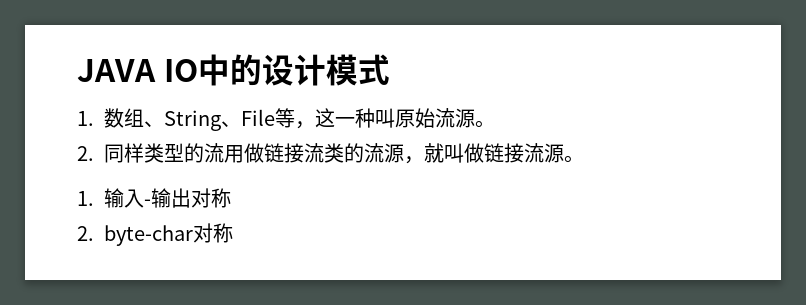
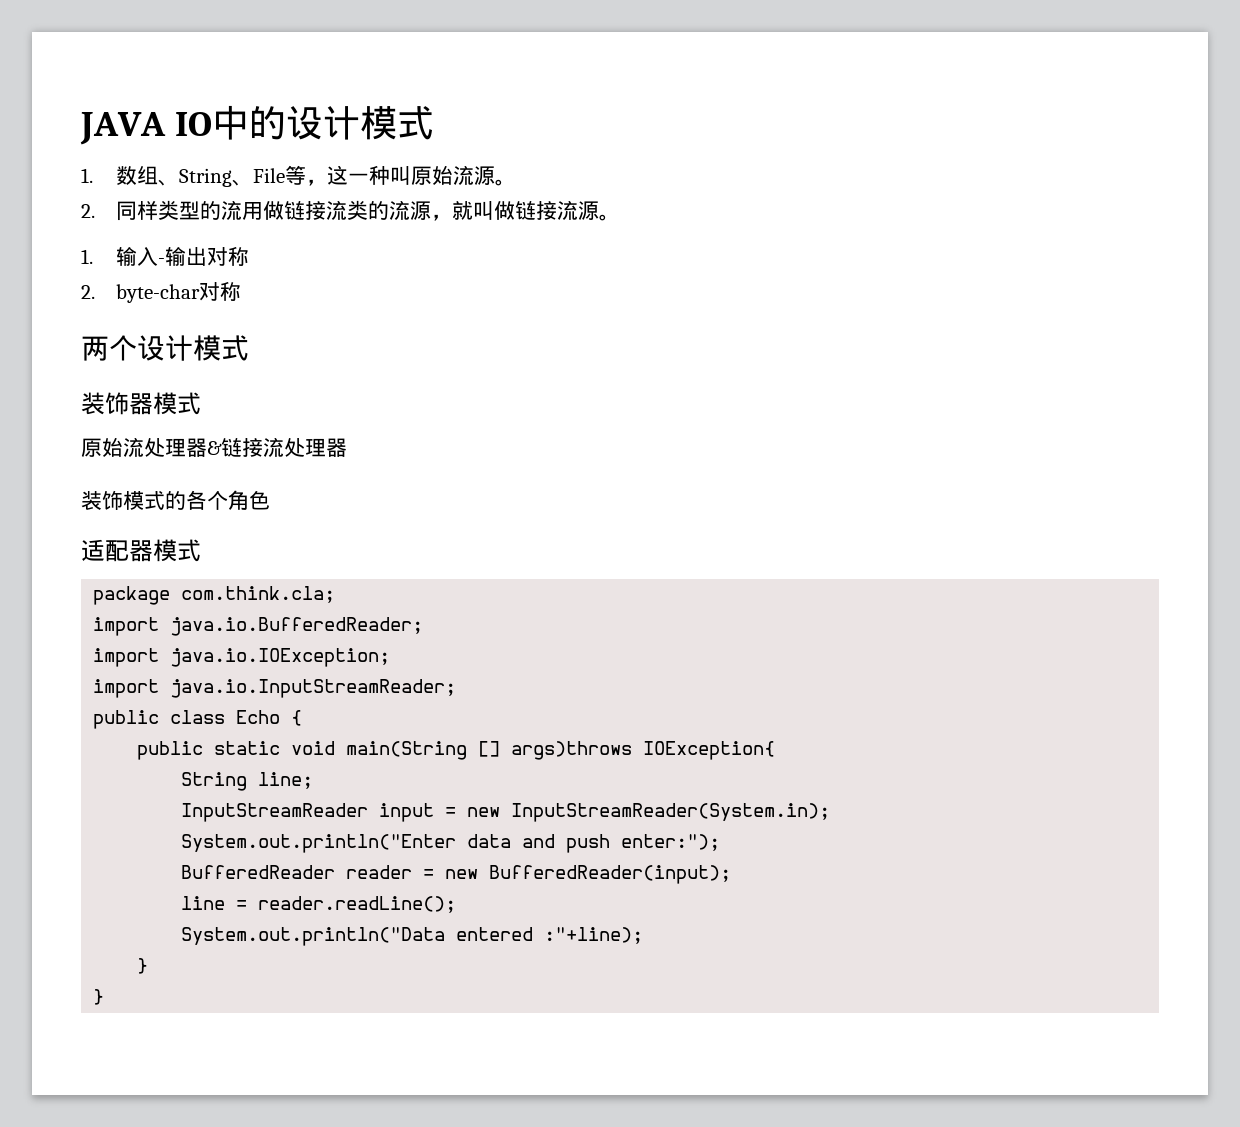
+ 两个设计模式
+ 装饰器模式
+ 原始流处理器&链接流处理器
+ 装饰模式的各个角色
+ 适配器模式
+ package com.think.cla;
+ import java.io.BufferedReader;
+ import java.io.IOException;
+ import java.io.InputStreamReader;
+ public class Echo {
+ public static void main(String [] args)throws IOException{
+ String line;
+ InputStreamReader input = new InputStreamReader(System.in);
+ System.out.println("Enter data and push enter:");
+ BufferedReader reader = new BufferedReader(input);
+ line = reader.readLine();
+ System.out.println("Data entered :"+line);
+ }
+ }

